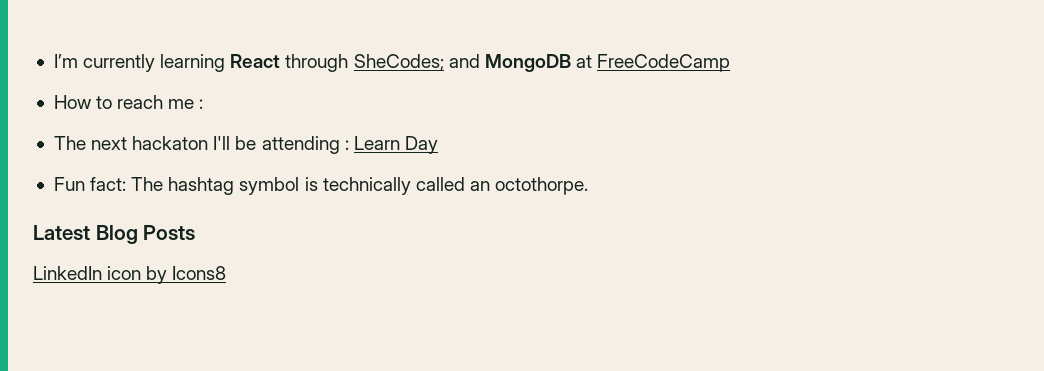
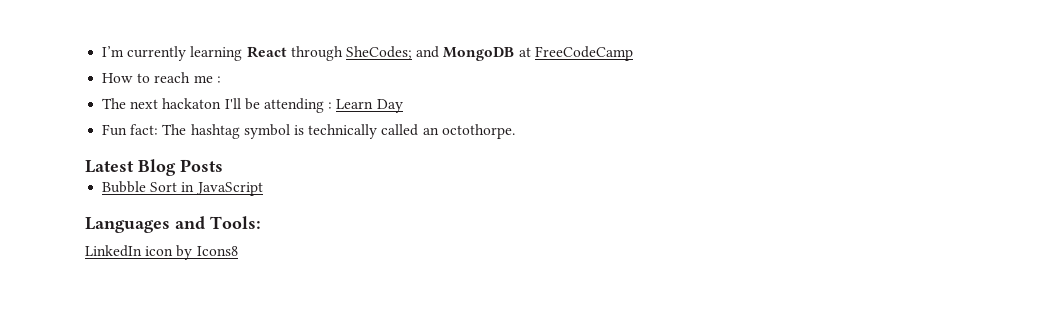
+ Bubble Sort in JavaScript
+ Languages and Tools:

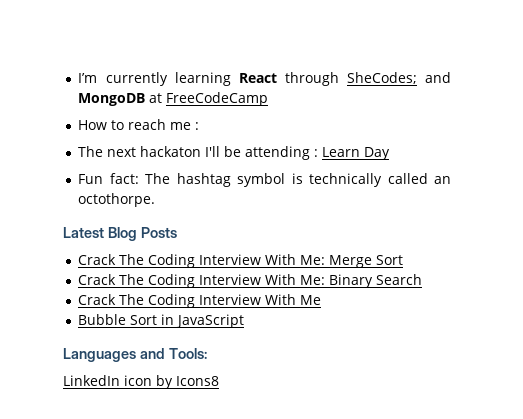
+ Crack The Coding Interview With Me: Merge Sort
+ Crack The Coding Interview With Me: Binary Search
+ Crack The Coding Interview With Me

